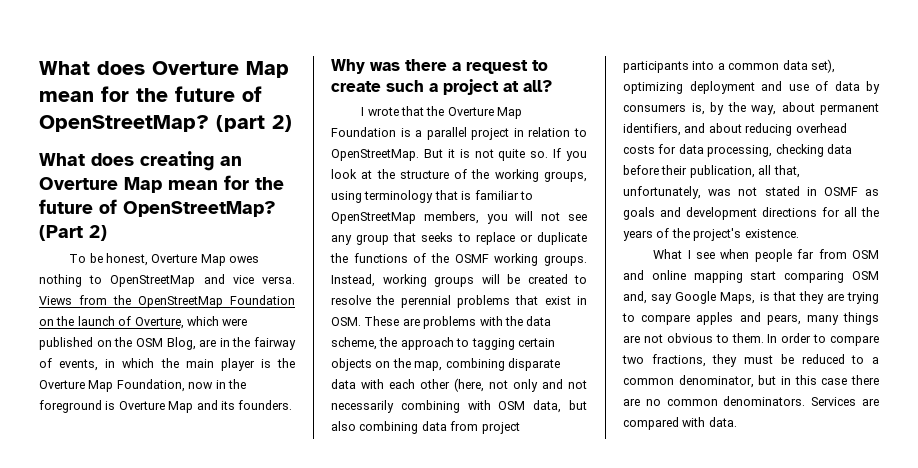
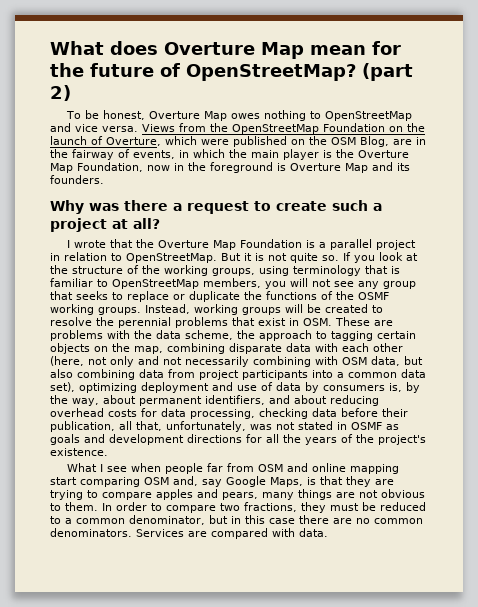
- What does creating an Overture Map mean for the future of OpenStreetMap? (Part 2)

